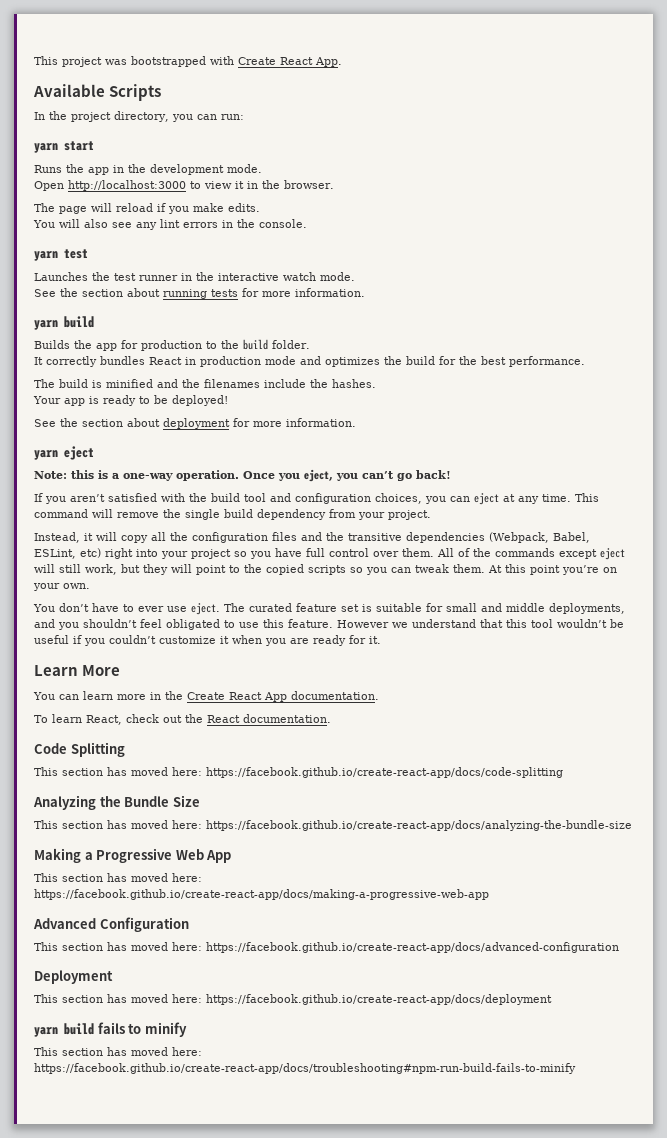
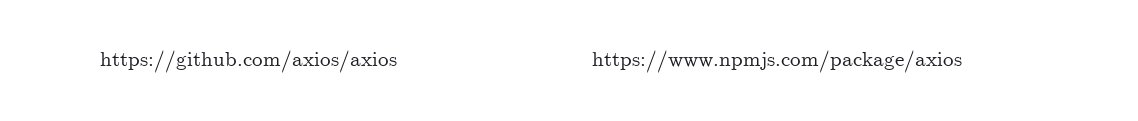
- This project was bootstrapped with Create React App.
- Available Scripts
- In the project directory, you can run:
- yarn start
- Runs the app in the development mode.
- Open http://localhost:3000 to view it in the browser.
- The page will reload if you make edits.
- You will also see any lint errors in the console.
- yarn test
- Launches the test runner in the interactive watch mode.
- See the section about running tests for more information.
- yarn build
- Builds the app for production to the build folder.
- It correctly bundles React in production mode and optimizes the build for the best performance.
- The build is minified and the filenames include the hashes.
- Your app is ready to be deployed!
- See the section about deployment for more information.
- yarn eject
- Note: this is a one-way operation. Once you eject, you can’t go back!
- If you aren’t satisfied with the build tool and configuration choices, you can eject at any time. This command will remove the single build dependency from your project.
- Instead, it will copy all the configuration files and the transitive dependencies (Webpack, Babel, ESLint, etc) right into your project so you have full control over them. All of the commands except eject will still work, but they will point to the copied scripts so you can tweak them. At this point you’re on your own.
- You don’t have to ever use eject. The curated feature set is suitable for small and middle deployments, and you shouldn’t feel obligated to use this feature. However we understand that this tool wouldn’t be useful if you couldn’t customize it when you are ready for it.
- Learn More
- You can learn more in the Create React App documentation.
- To learn React, check out the React documentation.
- Code Splitting
- This section has moved here: https://facebook.github.io/create-react-app/docs/code-splitting
- Analyzing the Bundle Size
- This section has moved here: https://facebook.github.io/create-react-app/docs/analyzing-the-bundle-size
- Making a Progressive Web App
- This section has moved here: https://facebook.github.io/create-react-app/docs/making-a-progressive-web-app
- Advanced Configuration
- This section has moved here: https://facebook.github.io/create-react-app/docs/advanced-configuration
- Deployment
- This section has moved here: https://facebook.github.io/create-react-app/docs/deployment
- yarn build fails to minify
- This section has moved here: https://facebook.github.io/create-react-app/docs/troubleshooting#npm-run-build-fails-to-minify
+ https://github.com/axios/axios https://www.npmjs.com/package/axios

